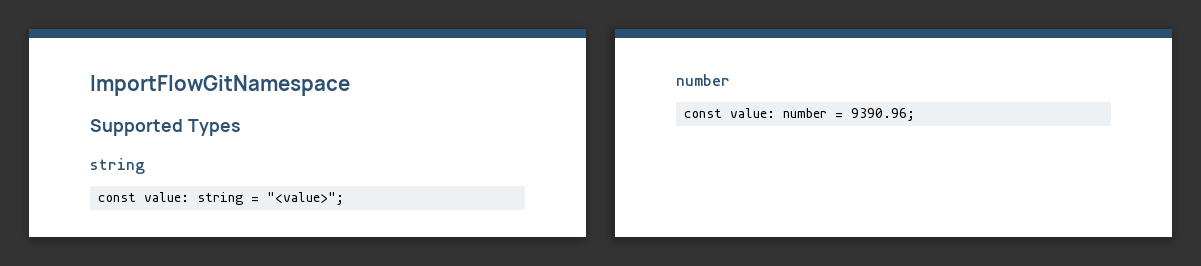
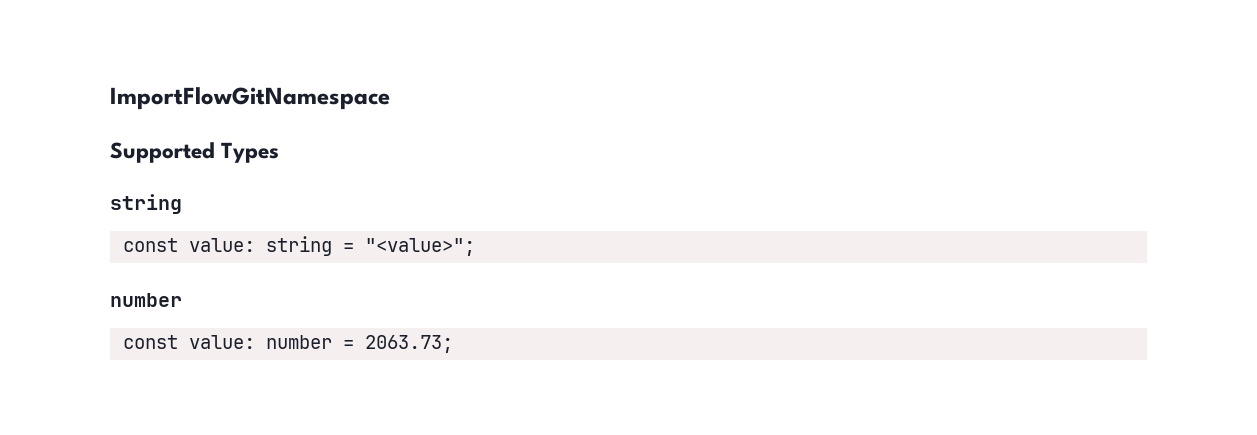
- const value: number = 9390.96;
+ const value: number = 2063.73;

